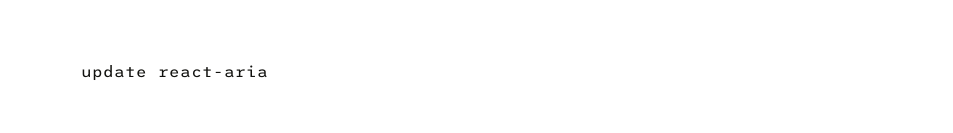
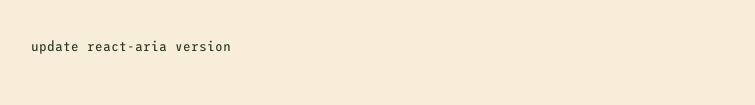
- update react-aria
+ update react-aria version

